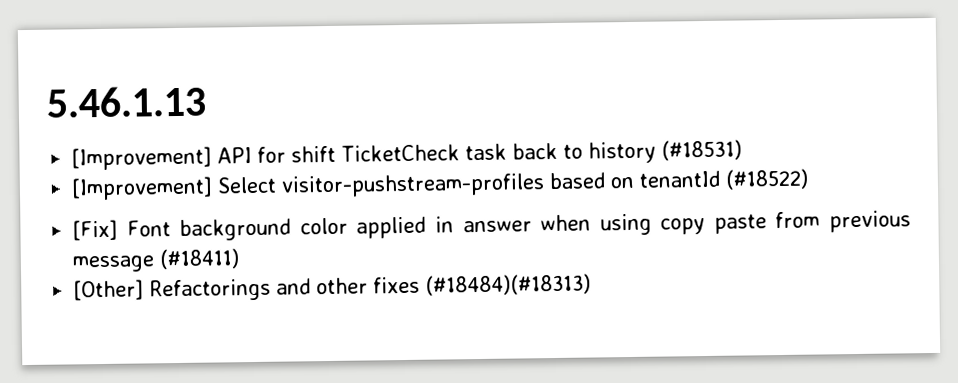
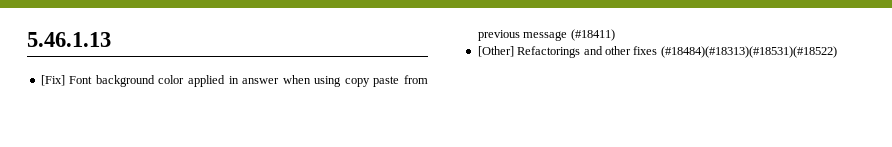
- [Improvement] API for shift TicketCheck task back to history (#18531)
- [Improvement] Select visitor-pushstream-profiles based on tenantId (#18522)
- [Other] Refactorings and other fixes (#18484)(#18313)
+ [Other] Refactorings and other fixes (#18484)(#18313)(#18531)(#18522)

